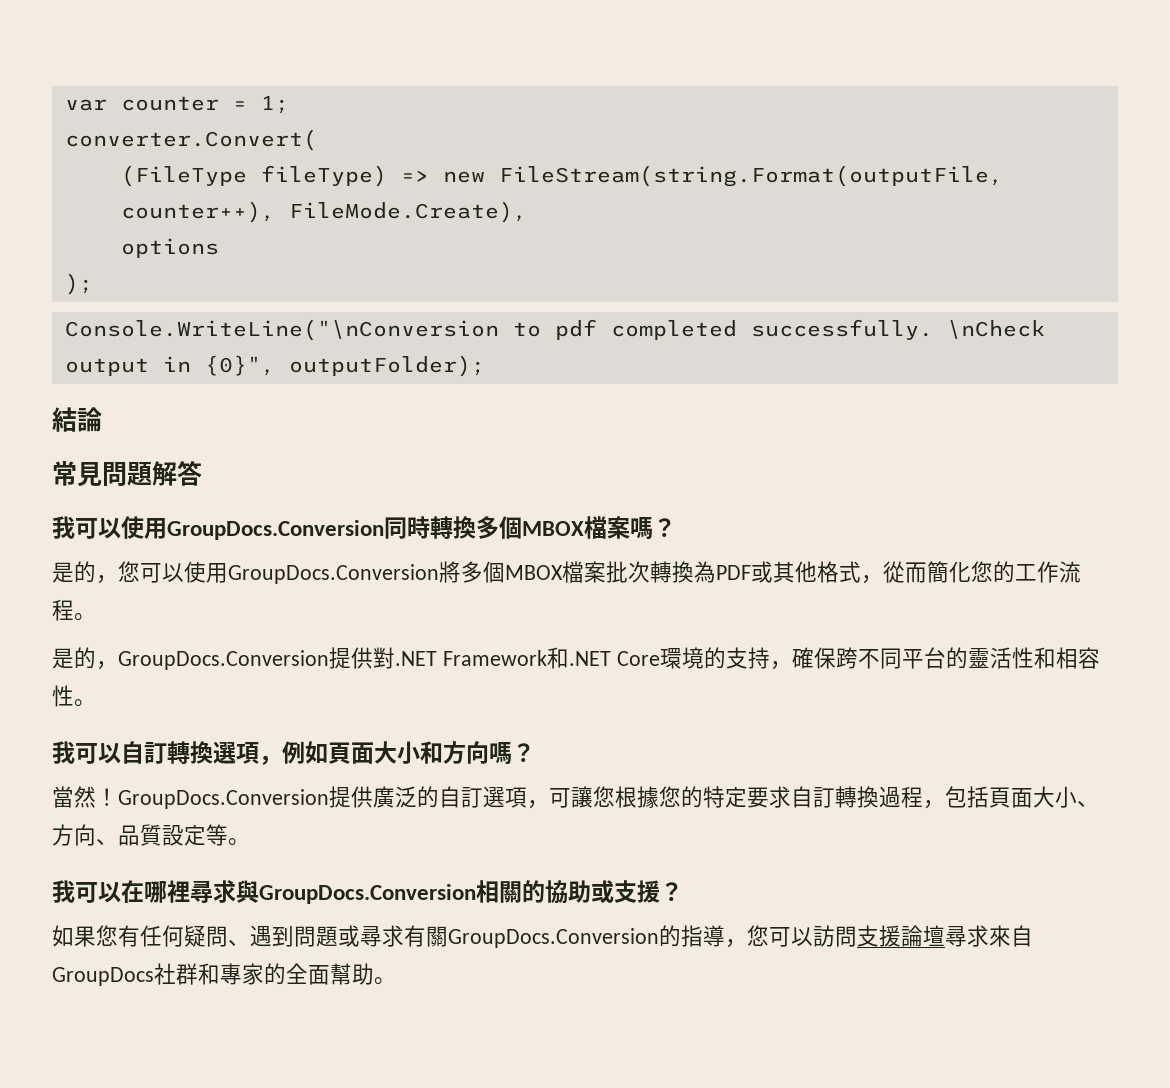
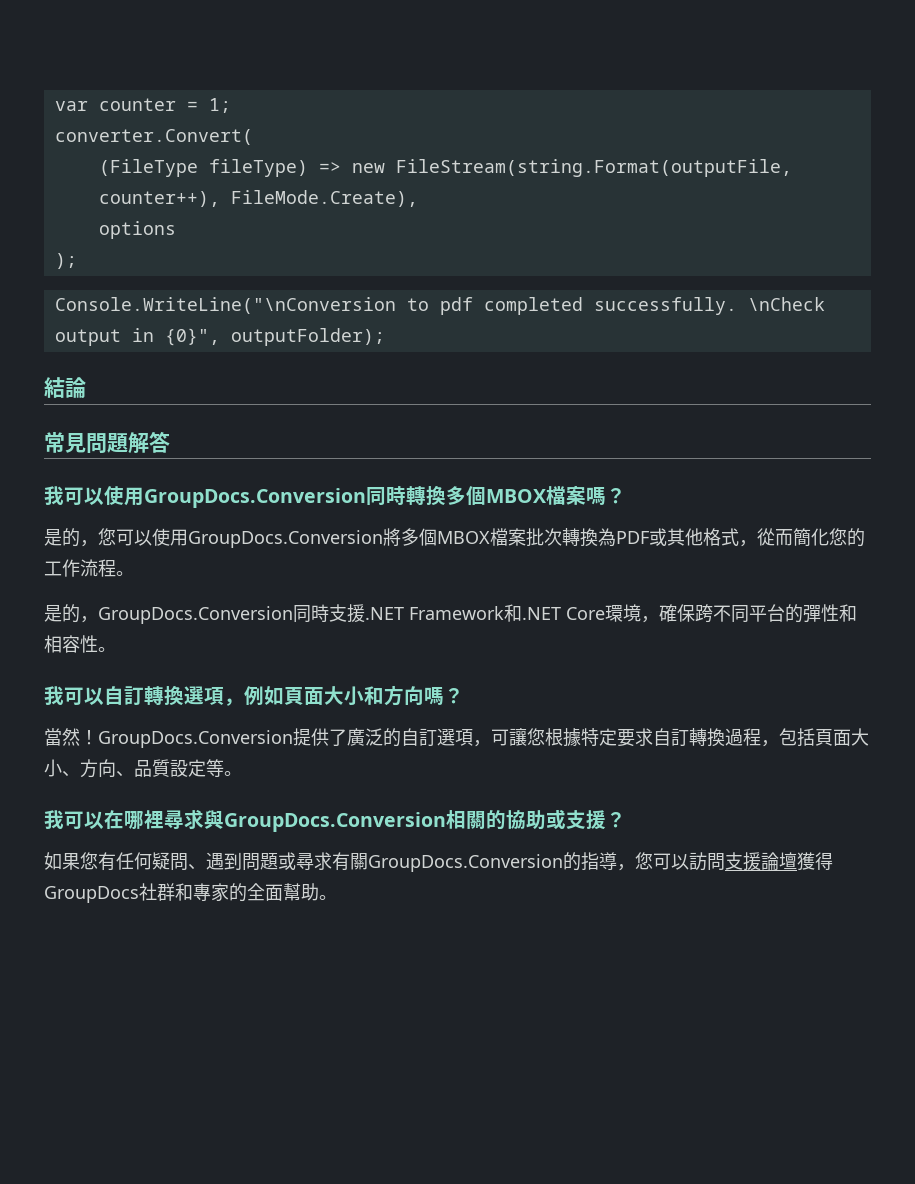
- 是的，GroupDocs.Conversion提供對.NET Framework和.NET Core環境的支持，確保跨不同平台的靈活性和相容性。
+ 是的，GroupDocs.Conversion同時支援.NET Framework和.NET Core環境，確保跨不同平台的彈性和相容性。
- GroupDocs.Conversion提供廣泛的自訂選項，可讓您根據您的特定要求自訂轉換過程，包括頁面大小、方向、品質設定等。
+ GroupDocs.Conversion提供了廣泛的自訂選項，可讓您根據特定要求自訂轉換過程，包括頁面大小、方向、品質設定等。
- 如果您有任何疑問、遇到問題或尋求有關GroupDocs.Conversion的指導，您可以訪問支援論壇尋求來自GroupDocs社群和專家的全面幫助。
+ 如果您有任何疑問、遇到問題或尋求有關GroupDocs.Conversion的指導，您可以訪問支援論壇獲得GroupDocs社群和專家的全面幫助。

